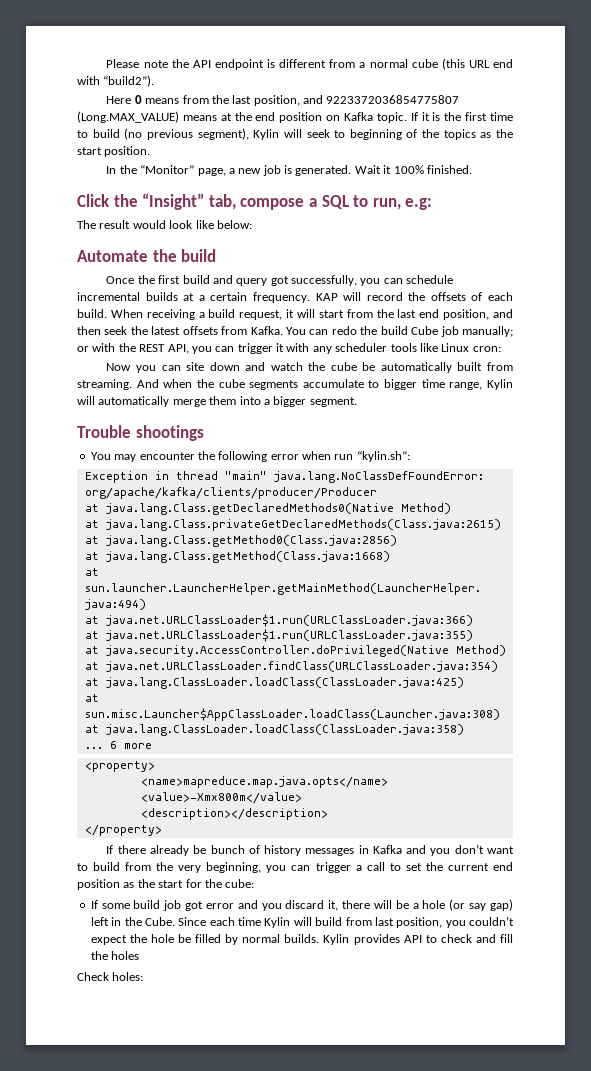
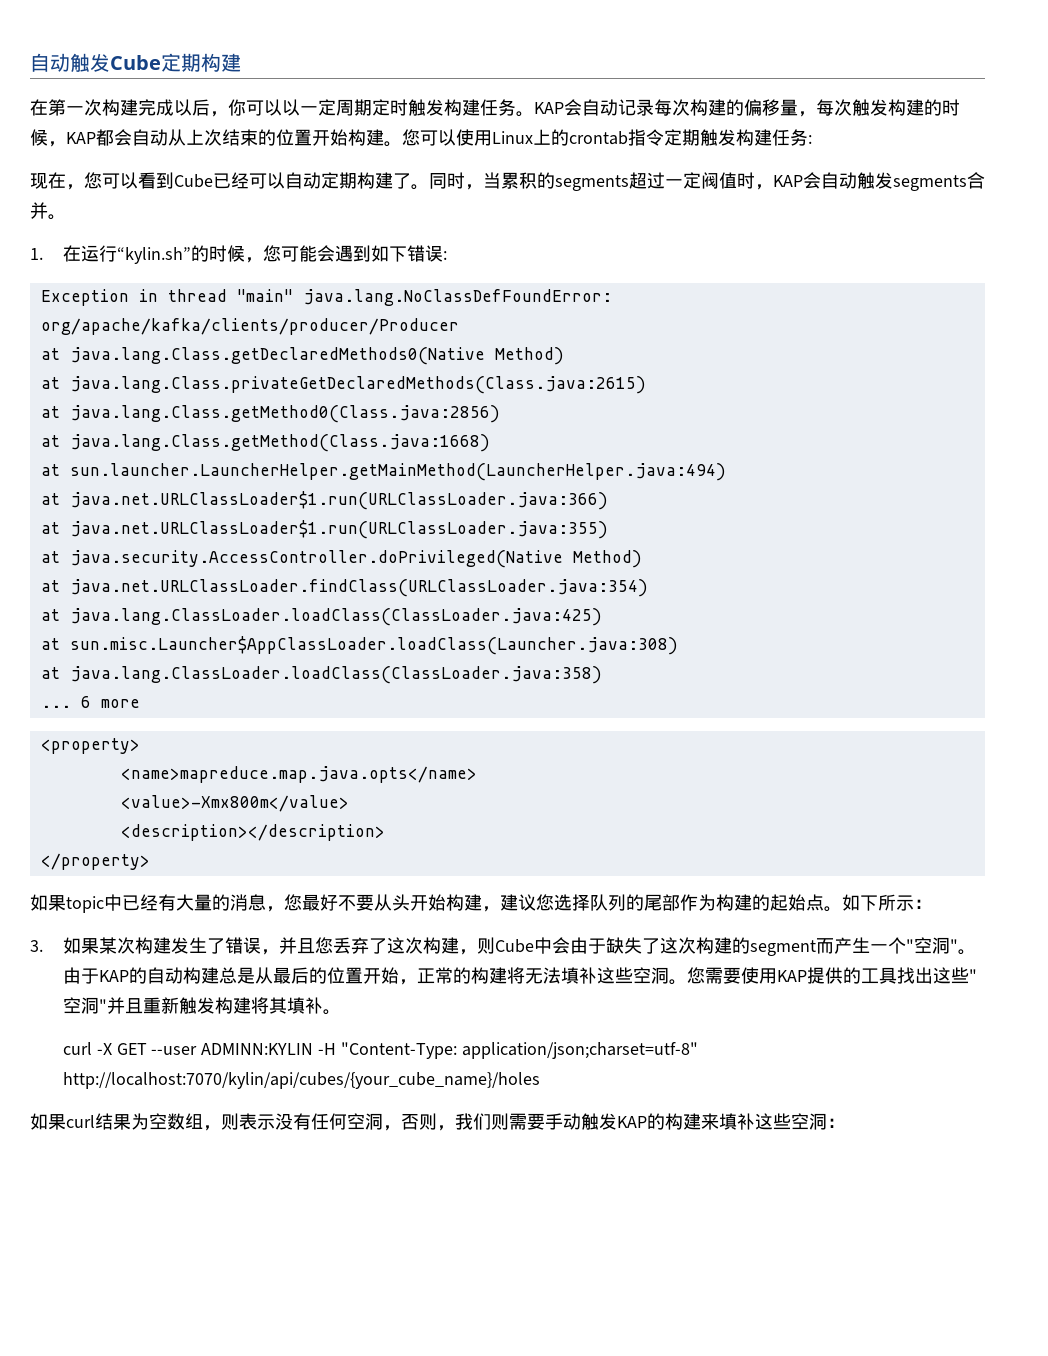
- Please note the API endpoint is different from a normal cube (this URL end with “build2”).
- Here 0 means from the last position, and 9223372036854775807 (Long.MAX_VALUE) means at the end position on Kafka topic. If it is the first time to build (no previous segment), Kylin will seek to beginning of the topics as the start position.
- In the “Monitor” page, a new job is generated. Wait it 100% finished.
- Click the “Insight” tab, compose a SQL to run, e.g:
- The result would look like below:
- Automate the build
- Once the first build and query got successfully, you can schedule incremental builds at a certain frequency. KAP will record the offsets of each build. When receiving a build request, it will start from the last end position, and then seek the latest offsets from Kafka. You can redo the build Cube job manually; or with the REST API, you can trigger it with any scheduler tools like Linux cron:
- Now you can site down and watch the cube be automatically built from streaming. And when the cube segments accumulate to bigger time range, Kylin will automatically merge them into a bigger segment.
- Trouble shootings
- You may encounter the following error when run “kylin.sh”:
+ 自动触发Cube定期构建
+ 在第一次构建完成以后，你可以以一定周期定时触发构建任务。KAP会自动记录每次构建的偏移量，每次触发构建的时候，KAP都会自动从上次结束的位置开始构建。您可以使用Linux上的crontab指令定期触发构建任务:
+ 现在，您可以看到Cube已经可以自动定期构建了。同时，当累积的segments超过一定阀值时，KAP会自动触发segments合并。
+ 1.在运行“kylin.sh”的时候，您可能会遇到如下错误:
- If there already be bunch of history messages in Kafka and you don’t want to build from the very beginning, you can trigger a call to set the current end position as the start for the cube:
- If some build job got error and you discard it, there will be a hole (or say gap) left in the Cube. Since each time Kylin will build from last position, you couldn’t expect the hole be filled by normal builds. Kylin provides API to check and fill the holes
- Check holes:
+ 如果topic中已经有大量的消息，您最好不要从头开始构建，建议您选择队列的尾部作为构建的起始点。如下所示：
+ 3.如果某次构建发生了错误，并且您丢弃了这次构建，则Cube中会由于缺失了这次构建的segment而产生一个"空洞"。由于KAP的自动构建总是从最后的位置开始，正常的构建将无法填补这些空洞。您需要使用KAP提供的工具找出这些"空洞"并且重新触发构建将其填补。
+ curl -X GET --user ADMINN:KYLIN -H "Content-Type: application/json;charset=utf-8" http://localhost:7070/kylin/api/cubes/{your_cube_name}/holes
+ 如果curl结果为空数组，则表示没有任何空洞，否则，我们则需要手动触发KAP的构建来填补这些空洞：

